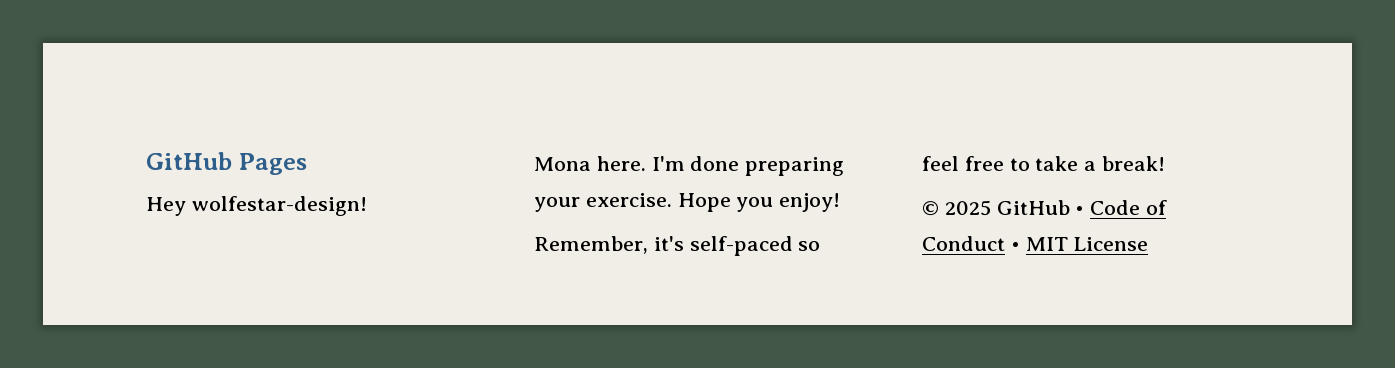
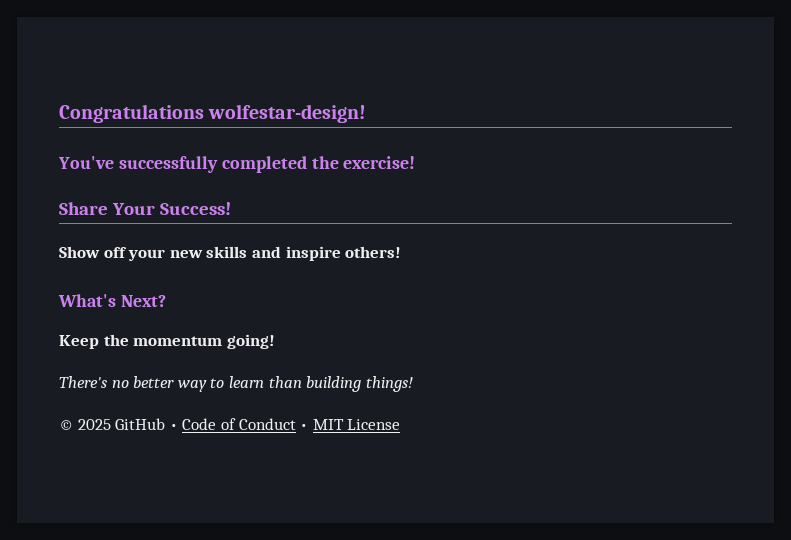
- GitHub Pages
- Hey wolfestar-design!
- Mona here. I'm done preparing your exercise. Hope you enjoy!
- Remember, it's self-paced so feel free to take a break!
+ Congratulations wolfestar-design!
+ You've successfully completed the exercise!
+ Share Your Success!
+ Show off your new skills and inspire others!
+ What's Next?
+ Keep the momentum going!
+ There's no better way to learn than building things!

